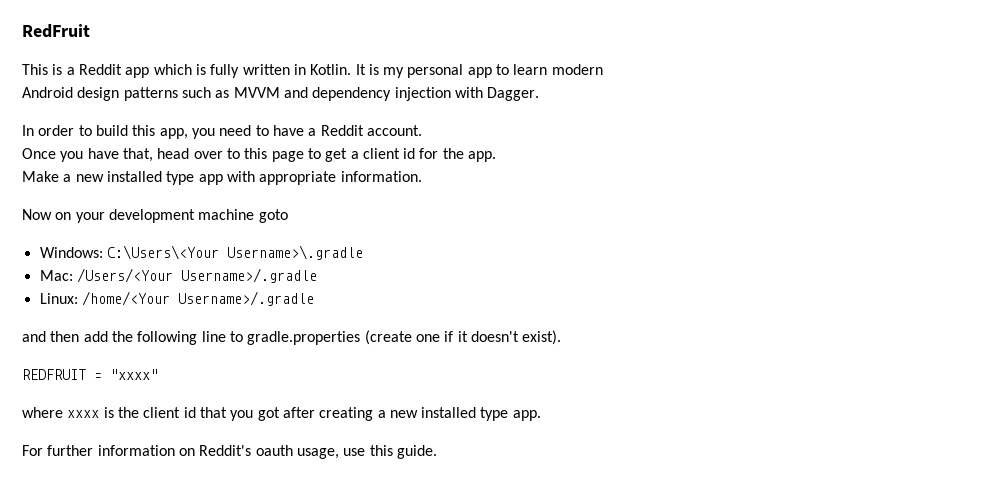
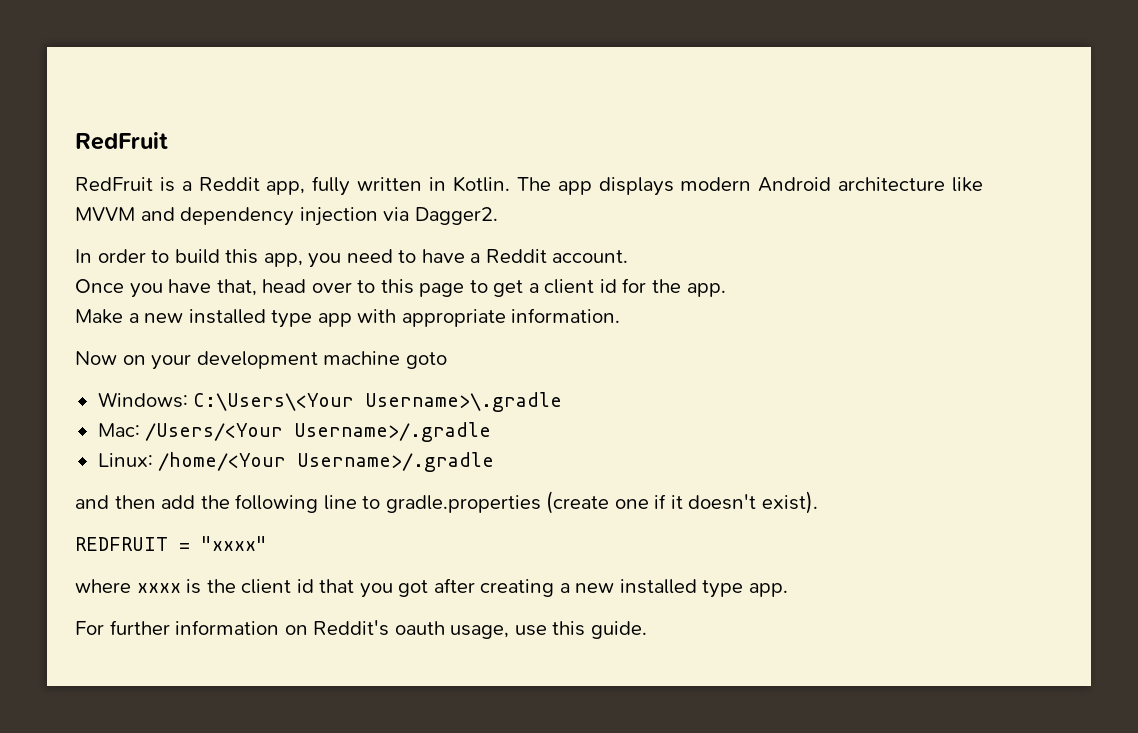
- This is a Reddit app which is fully written in Kotlin.
+ RedFruit is a Reddit app, fully written in Kotlin.
- It is my personal app to learn modern
- Android design patterns such as MVVM and dependency injection with Dagger.
+ The app displays modern Android architecture like MVVM and dependency injection via Dagger2.

